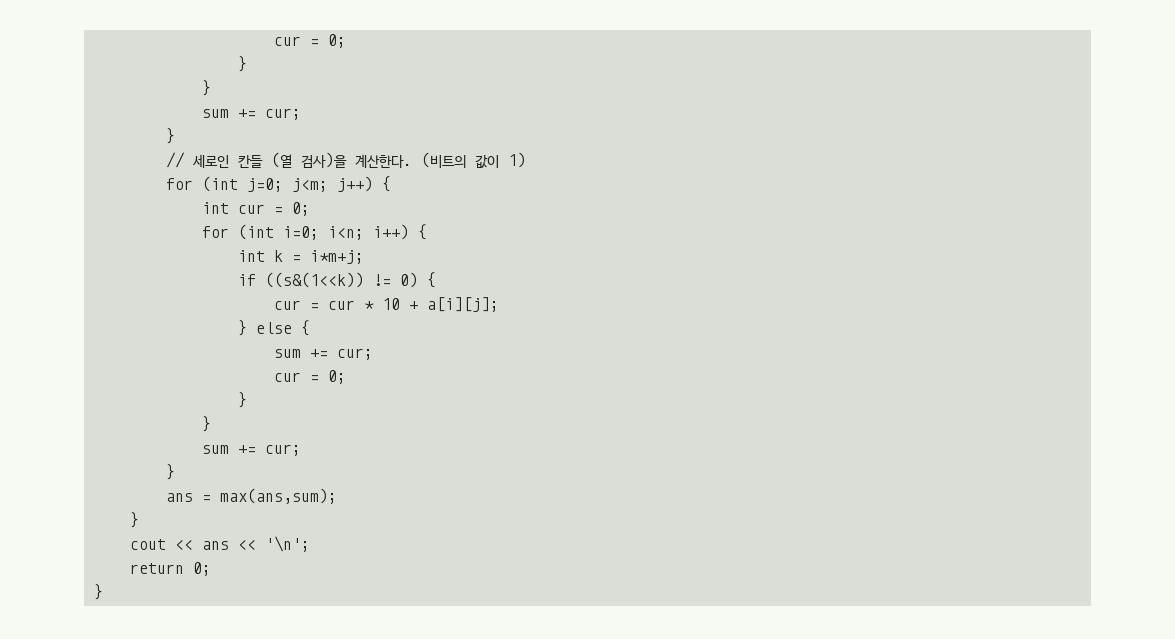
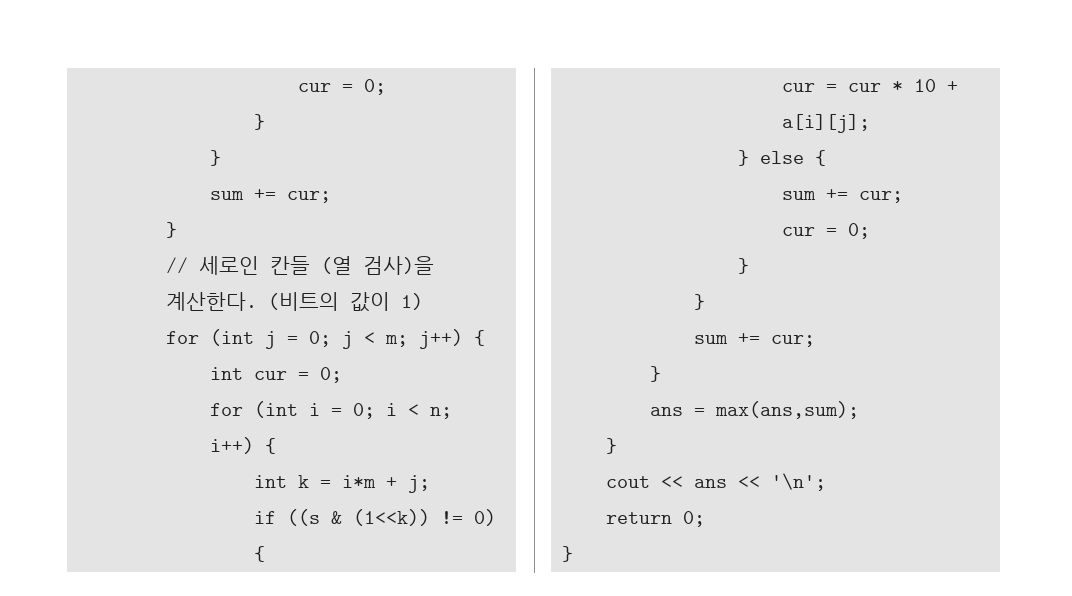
- for (int j=0; j<m; j++) {
+ for (int j = 0; j < m; j++) {
- for (int i=0; i<n; i++) {
+ for (int i = 0; i < n; i++) {
- int k = i*m+j;
- if ((s&(1<<k)) != 0) {
+ int k = i*m + j;
+ if ((s & (1<<k)) != 0) {

